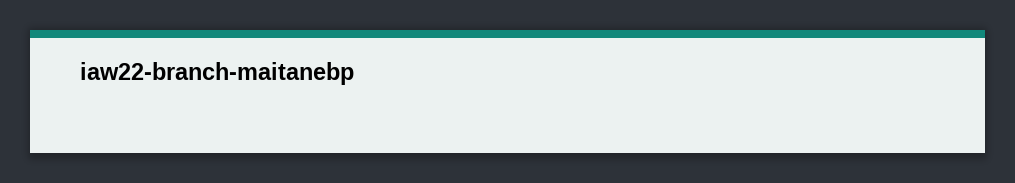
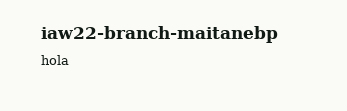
+ hola

